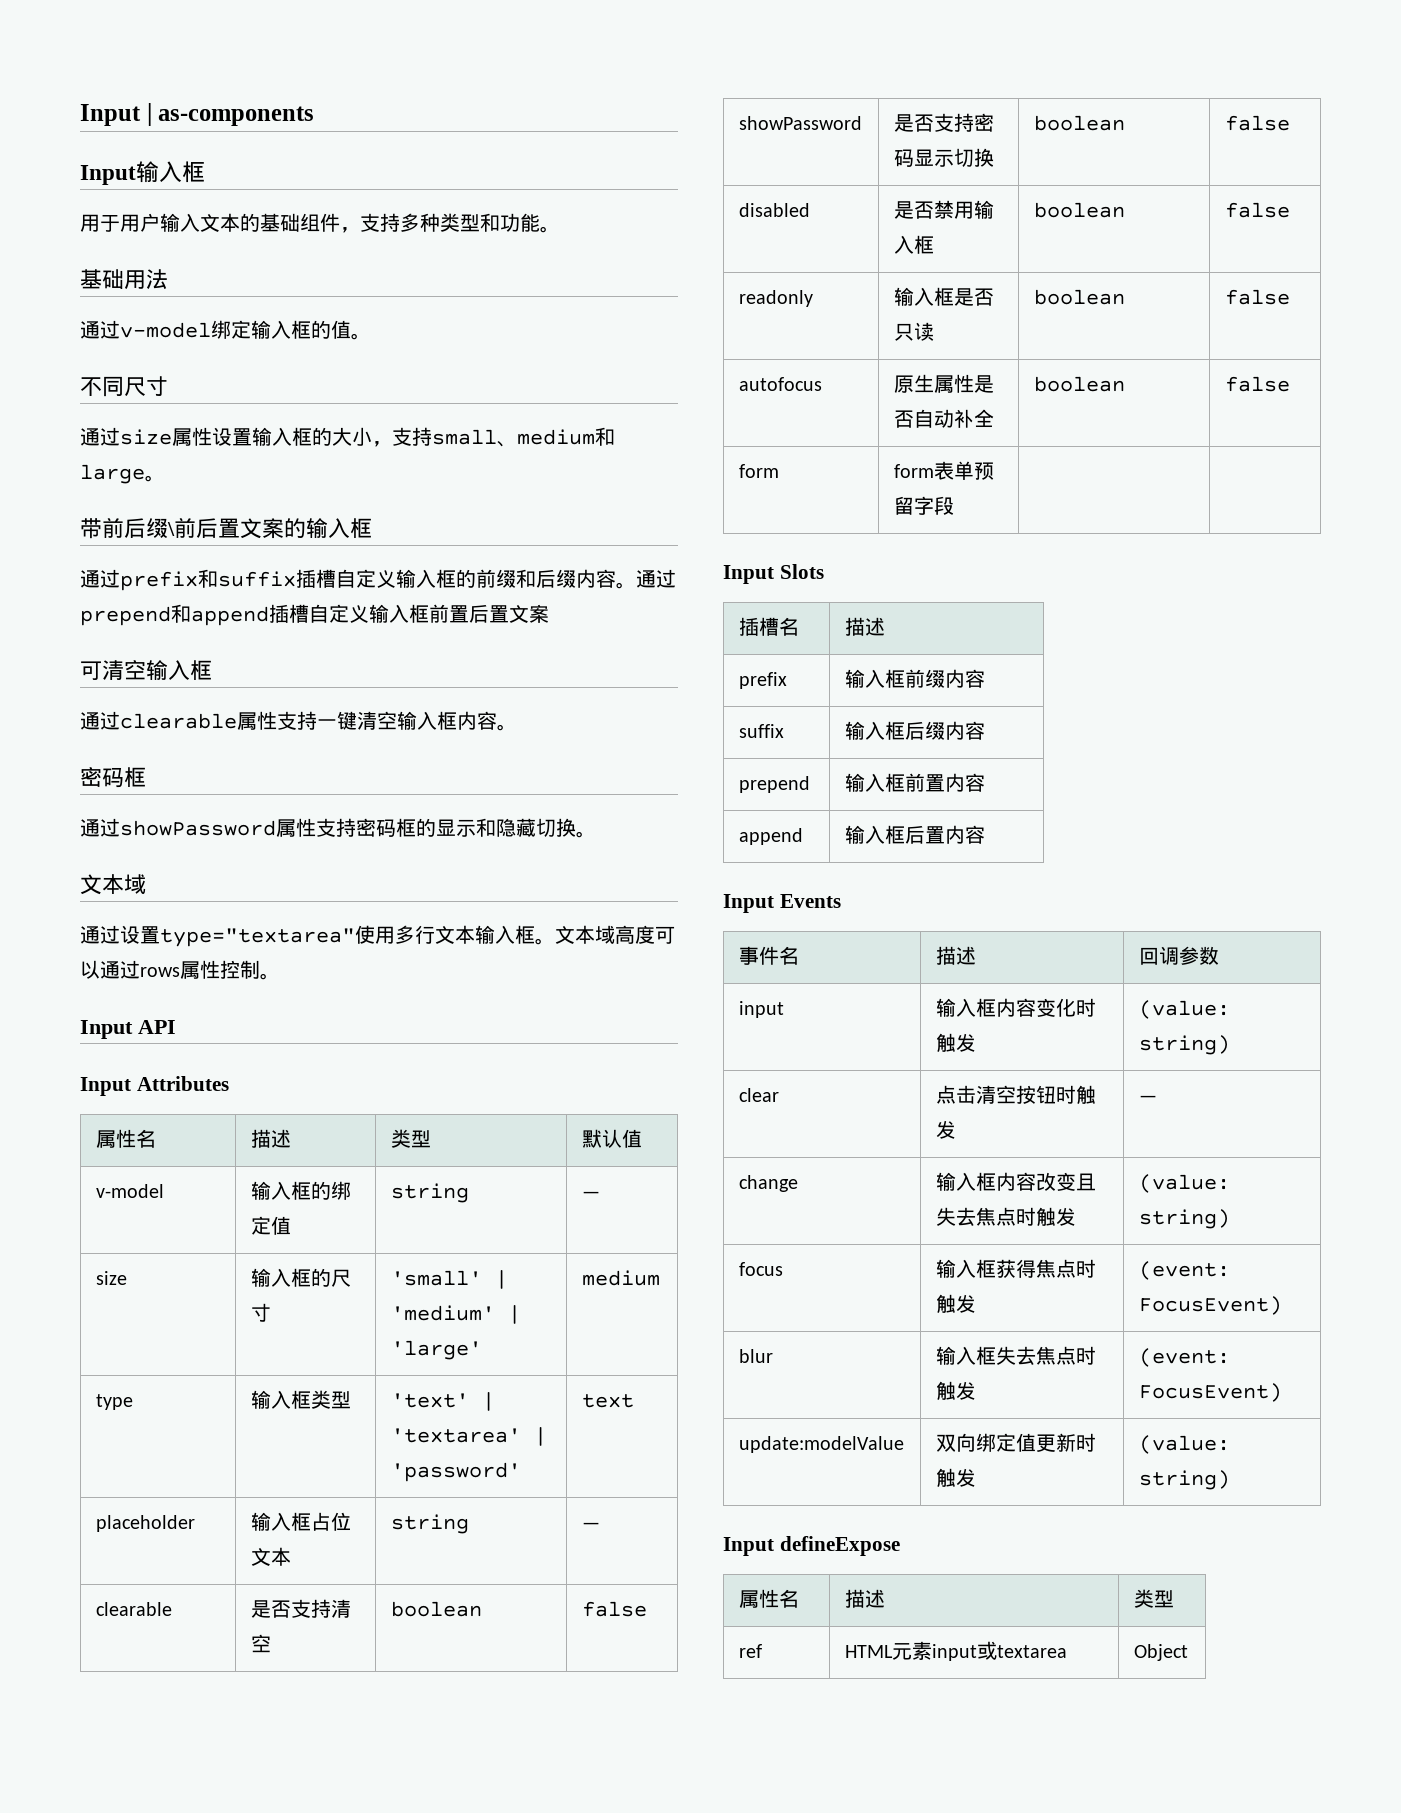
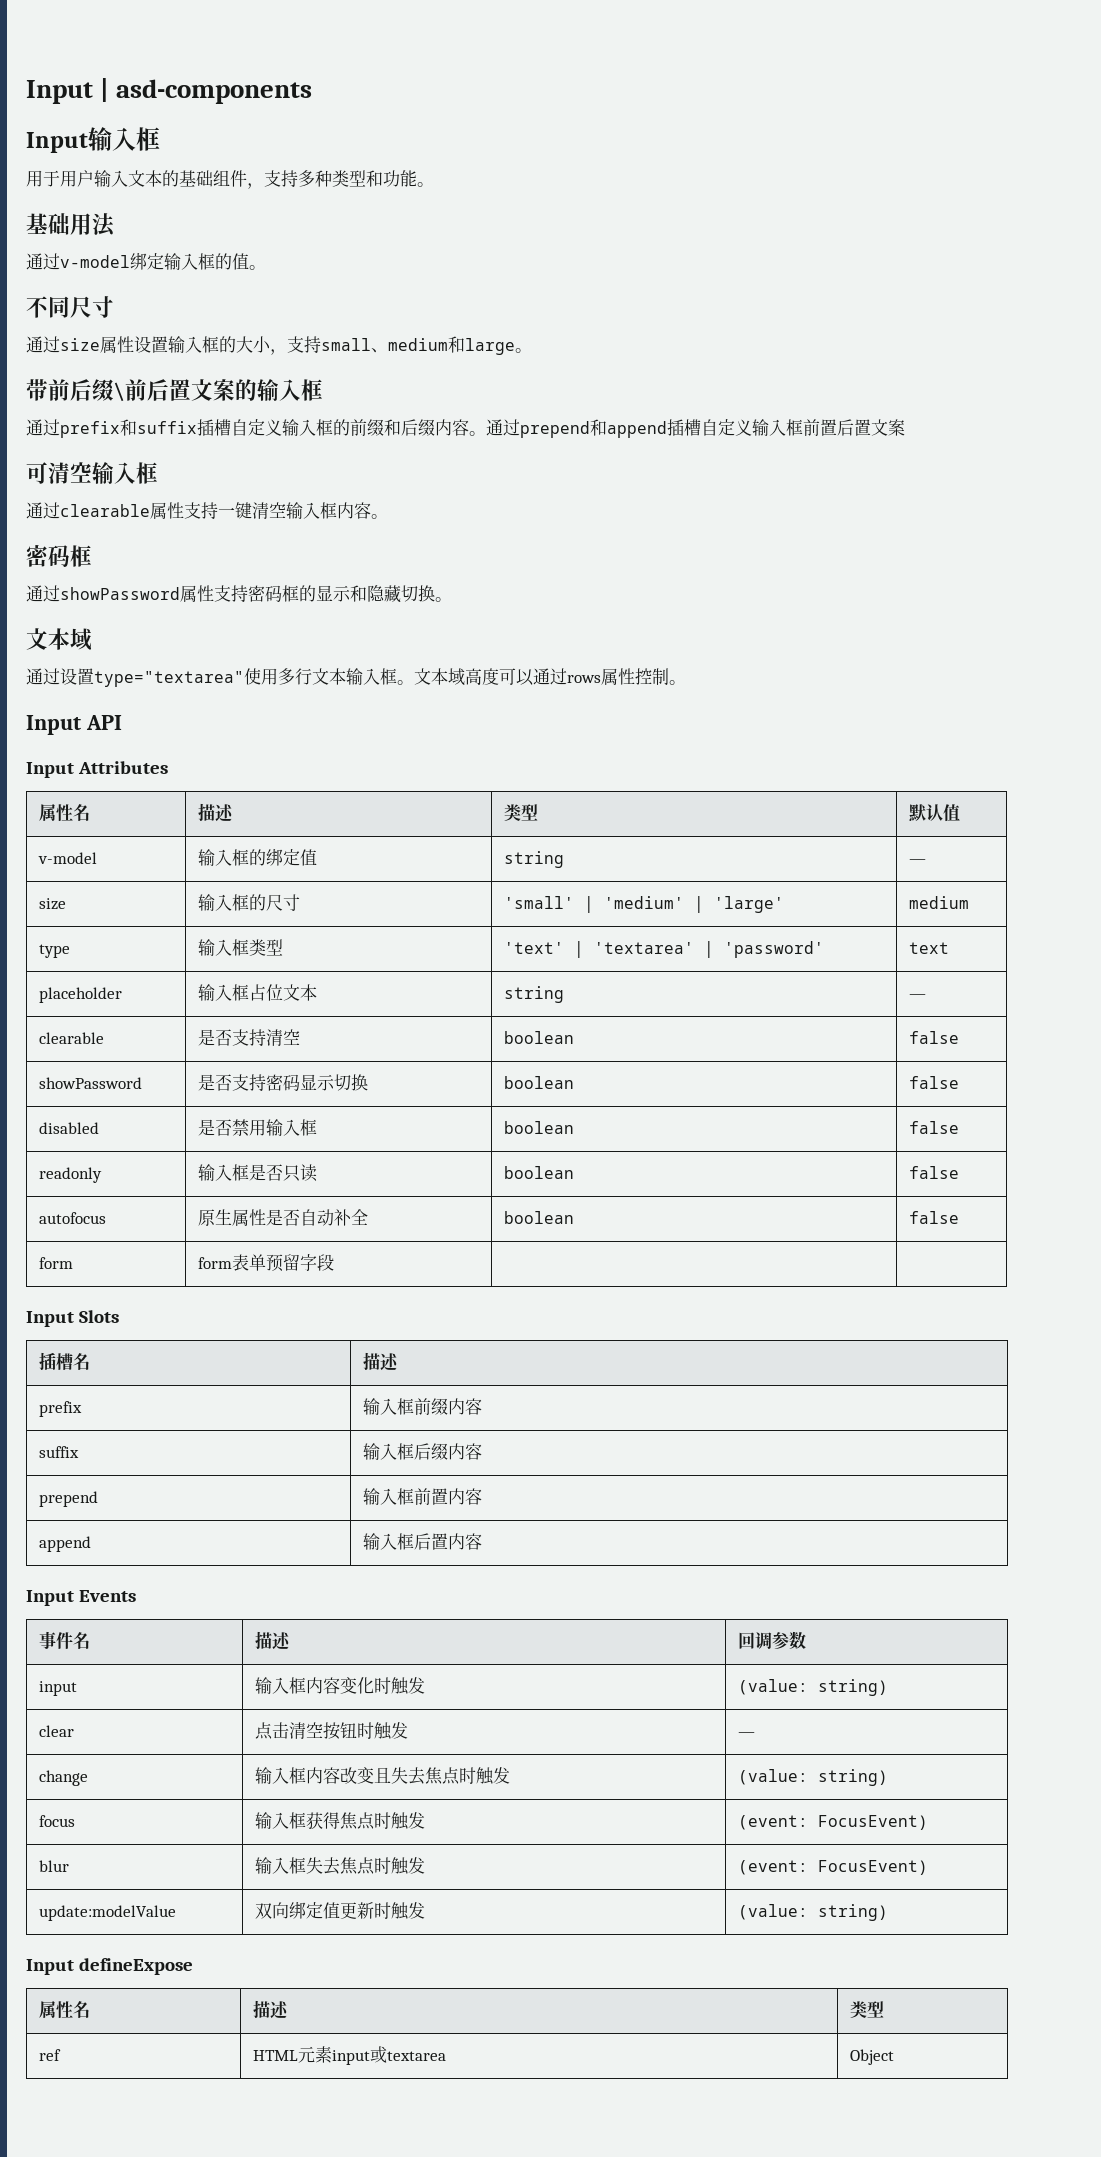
- Input | as-components
+ Input | asd-components

